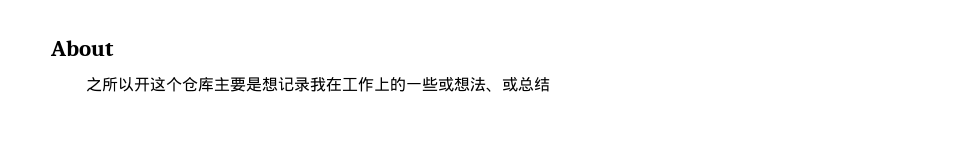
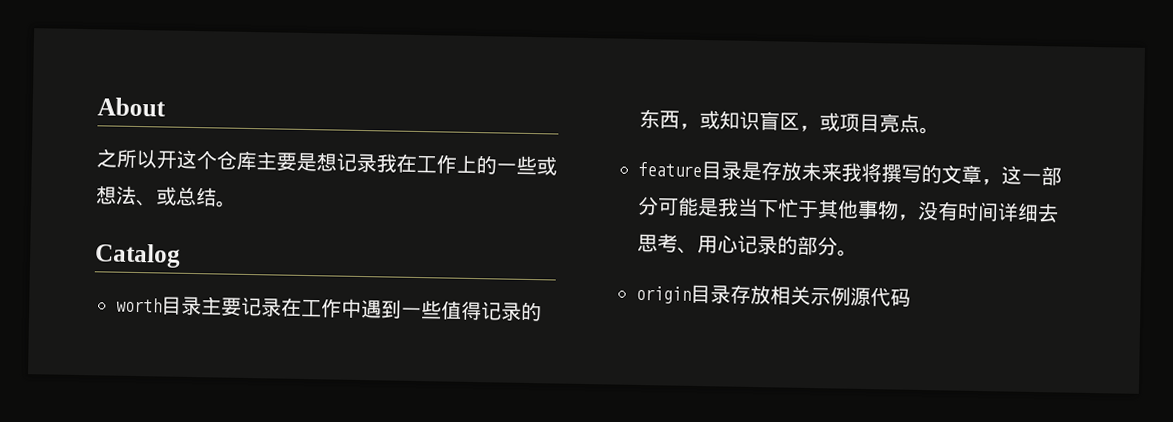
- 之所以开这个仓库主要是想记录我在工作上的一些或想法、或总结
+ 之所以开这个仓库主要是想记录我在工作上的一些或想法、或总结。
+ Catalog
+ worth目录主要记录在工作中遇到一些值得记录的东西，或知识盲区，或项目亮点。
+ feature目录是存放未来我将撰写的文章，这一部分可能是我当下忙于其他事物，没有时间详细去思考、用心记录的部分。
+ origin目录存放相关示例源代码

